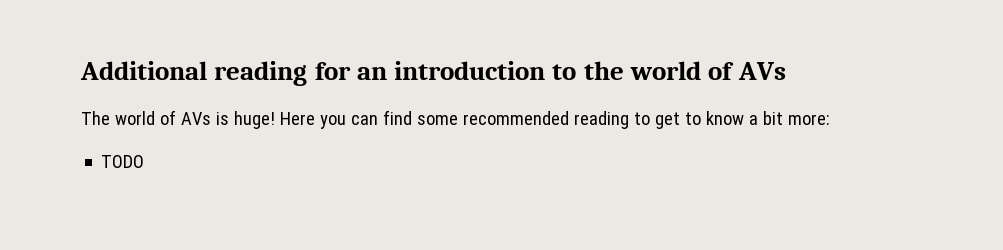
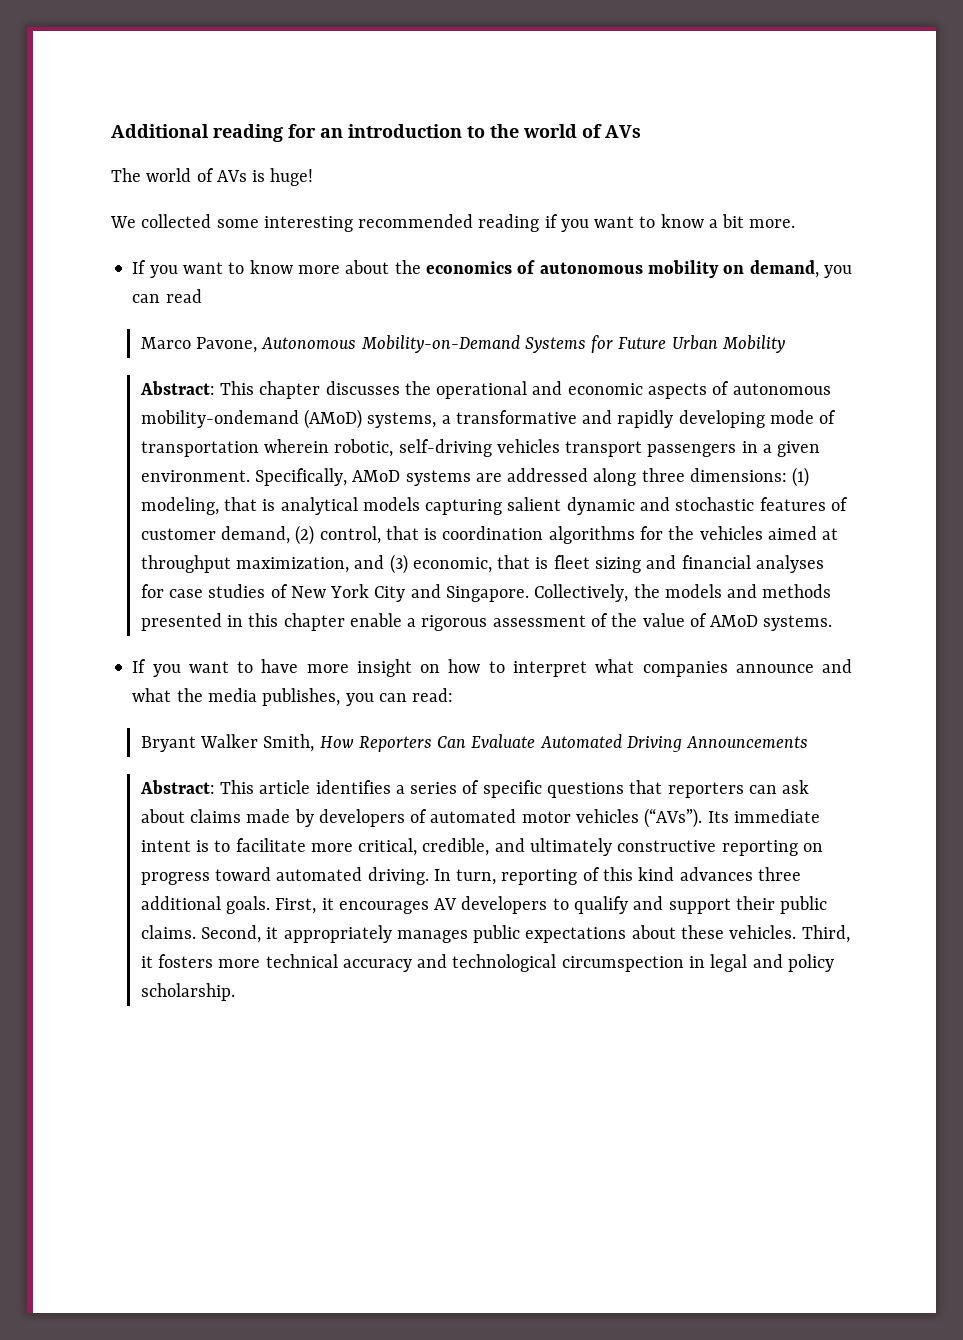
- The world of AVs is huge! Here you can find some recommended reading to get to know a bit more:
- TODO
+ The world of AVs is huge!
+ We collected some interesting recommended reading if you want to know a bit more.
+ If you want to know more about the economics of autonomous mobility on demand, you can read
+ Marco Pavone, Autonomous Mobility-on-Demand Systems for Future Urban Mobility
+ Abstract: This chapter discusses the operational and economic aspects of autonomous mobility-ondemand (AMoD) systems, a transformative and rapidly developing mode of transportation wherein robotic, self-driving vehicles transport passengers in a given environment. Specifically, AMoD systems are addressed along three dimensions: (1) modeling, that is analytical models capturing salient dynamic and stochastic features of customer demand, (2) control, that is coordination algorithms for the vehicles aimed at throughput maximization, and (3) economic, that is fleet sizing and financial analyses for case studies of New York City and Singapore. Collectively, the models and methods presented in this chapter enable a rigorous assessment of the value of AMoD systems.
+ If you want to have more insight on how to interpret what companies announce and what the media publishes, you can read:
+ Bryant Walker Smith, How Reporters Can Evaluate Automated Driving Announcements
+ Abstract: This article identifies a series of specific questions that reporters can ask about claims made by developers of automated motor vehicles (“AVs”). Its immediate intent is to facilitate more critical, credible, and ultimately constructive reporting on progress toward automated driving. In turn, reporting of this kind advances three additional goals. First, it encourages AV developers to qualify and support their public claims. Second, it appropriately manages public expectations about these vehicles. Third, it fosters more technical accuracy and technological circumspection in legal and policy scholarship.

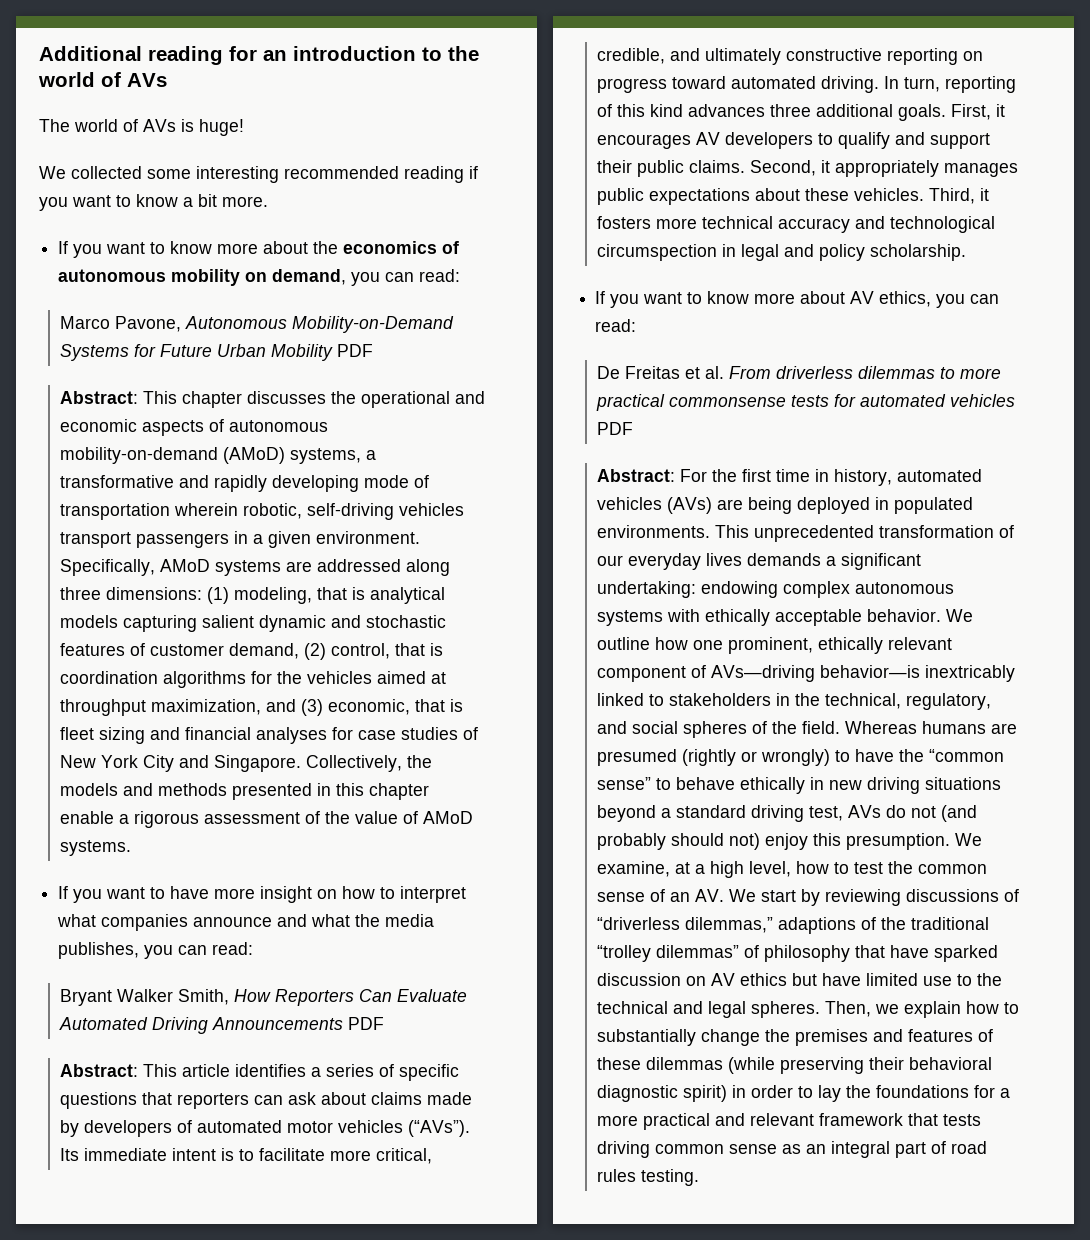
- If you want to know more about the economics of autonomous mobility on demand, you can read
+ If you want to know more about the economics of autonomous mobility on demand, you can read:
- Marco Pavone, Autonomous Mobility-on-Demand Systems for Future Urban Mobility
+ Marco Pavone, Autonomous Mobility-on-Demand Systems for Future Urban Mobility PDF
- Abstract: This chapter discusses the operational and economic aspects of autonomous mobility-ondemand (AMoD) systems, a transformative and rapidly developing mode of transportation wherein robotic, self-driving vehicles transport passengers in a given environment.
+ Abstract: This chapter discusses the operational and economic aspects of autonomous mobility-on-demand (AMoD) systems, a transformative and rapidly developing mode of transportation wherein robotic, self-driving vehicles transport passengers in a given environment.
- Bryant Walker Smith, How Reporters Can Evaluate Automated Driving Announcements
+ Bryant Walker Smith, How Reporters Can Evaluate Automated Driving Announcements PDF
+ If you want to know more about AV ethics, you can read:
+ De Freitas et al. From driverless dilemmas to more practical commonsense tests for automated vehicles PDF
+ Abstract: For the first time in history, automated vehicles (AVs) are being deployed in populated environments. This unprecedented transformation of our everyday lives demands a significant undertaking: endowing complex autonomous systems with ethically acceptable behavior. We outline how one prominent, ethically relevant component of AVs—driving behavior—is inextricably linked to stakeholders in the technical, regulatory, and social spheres of the field. Whereas humans are presumed (rightly or wrongly) to have the “common sense” to behave ethically in new driving situations beyond a standard driving test, AVs do not (and probably should not) enjoy this presumption. We examine, at a high level, how to test the common sense of an AV. We start by reviewing discussions of “driverless dilemmas,” adaptions of the traditional “trolley dilemmas” of philosophy that have sparked discussion on AV ethics but have limited use to the technical and legal spheres. Then, we explain how to substantially change the premises and features of these dilemmas (while preserving their behavioral diagnostic spirit) in order to lay the foundations for a more practical and relevant framework that tests driving common sense as an integral part of road rules testing.

